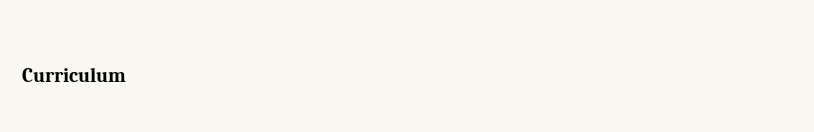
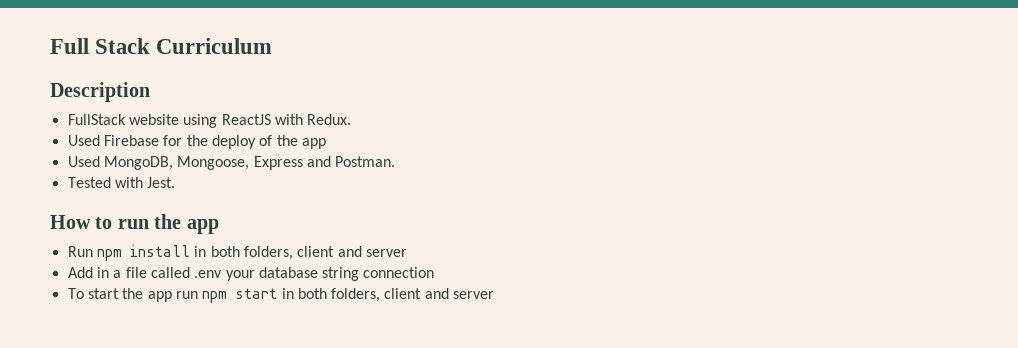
- Curriculum
+ Full Stack Curriculum
+ Description
+ FullStack website using ReactJS with Redux.
+ Used Firebase for the deploy of the app
+ Used MongoDB, Mongoose, Express and Postman.
+ Tested with Jest.
+ How to run the app
+ Run npm install in both folders, client and server
+ Add in a file called .env your database string connection
+ To start the app run npm start in both folders, client and server

